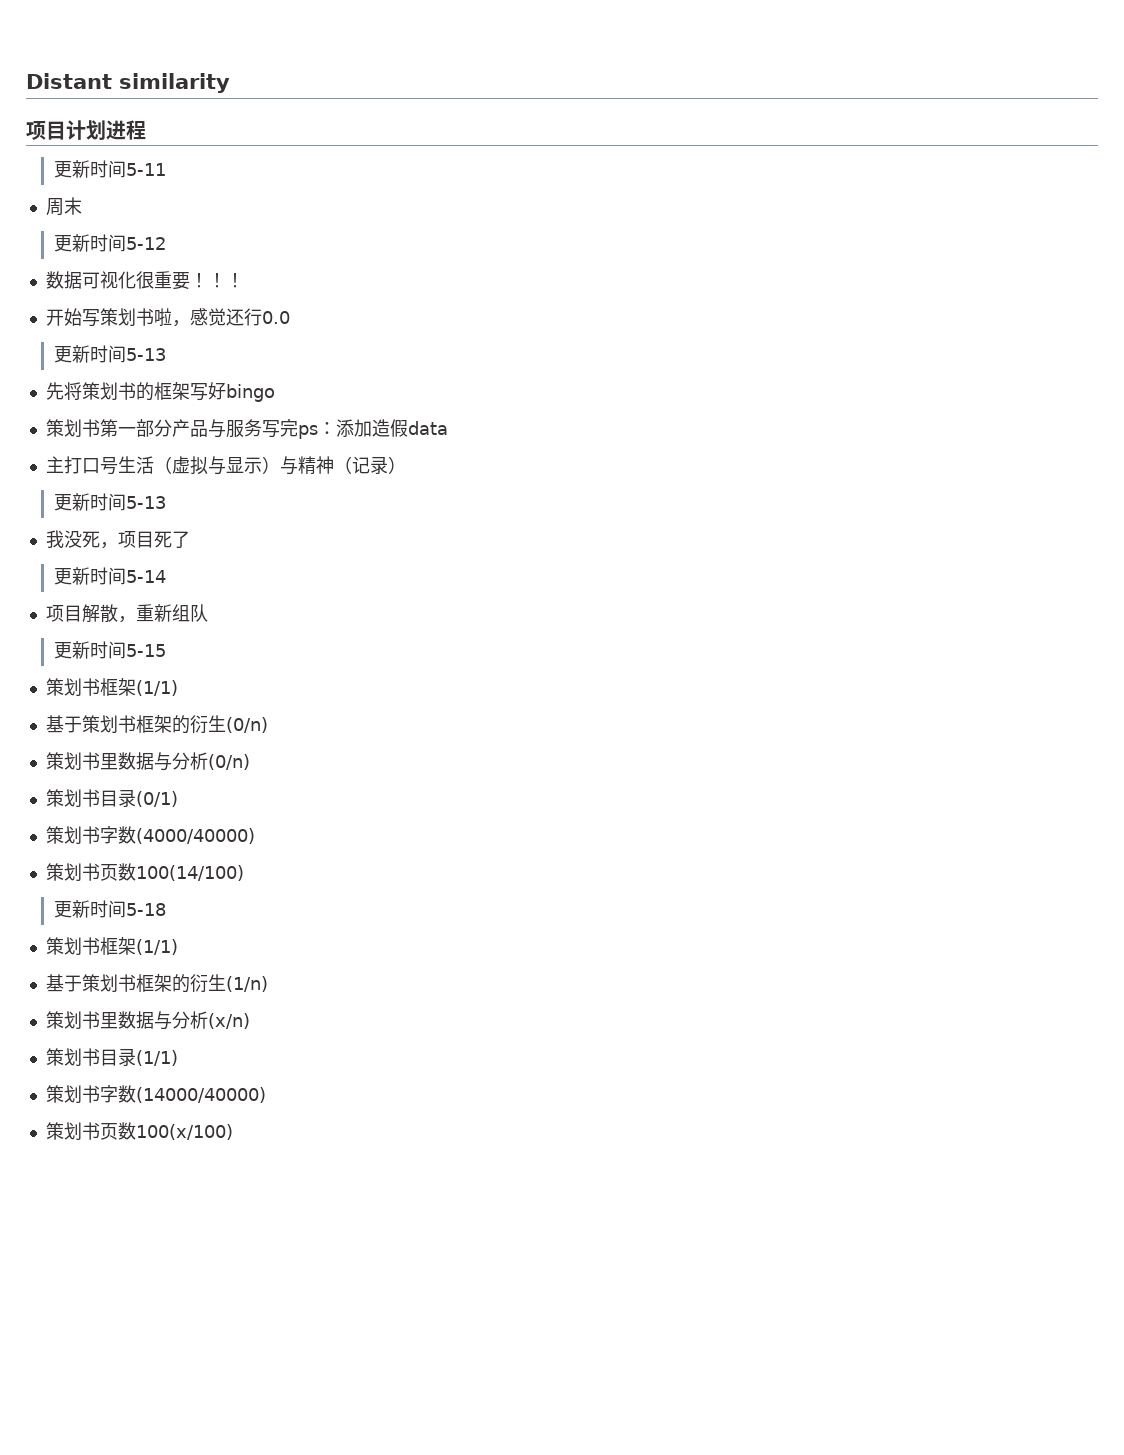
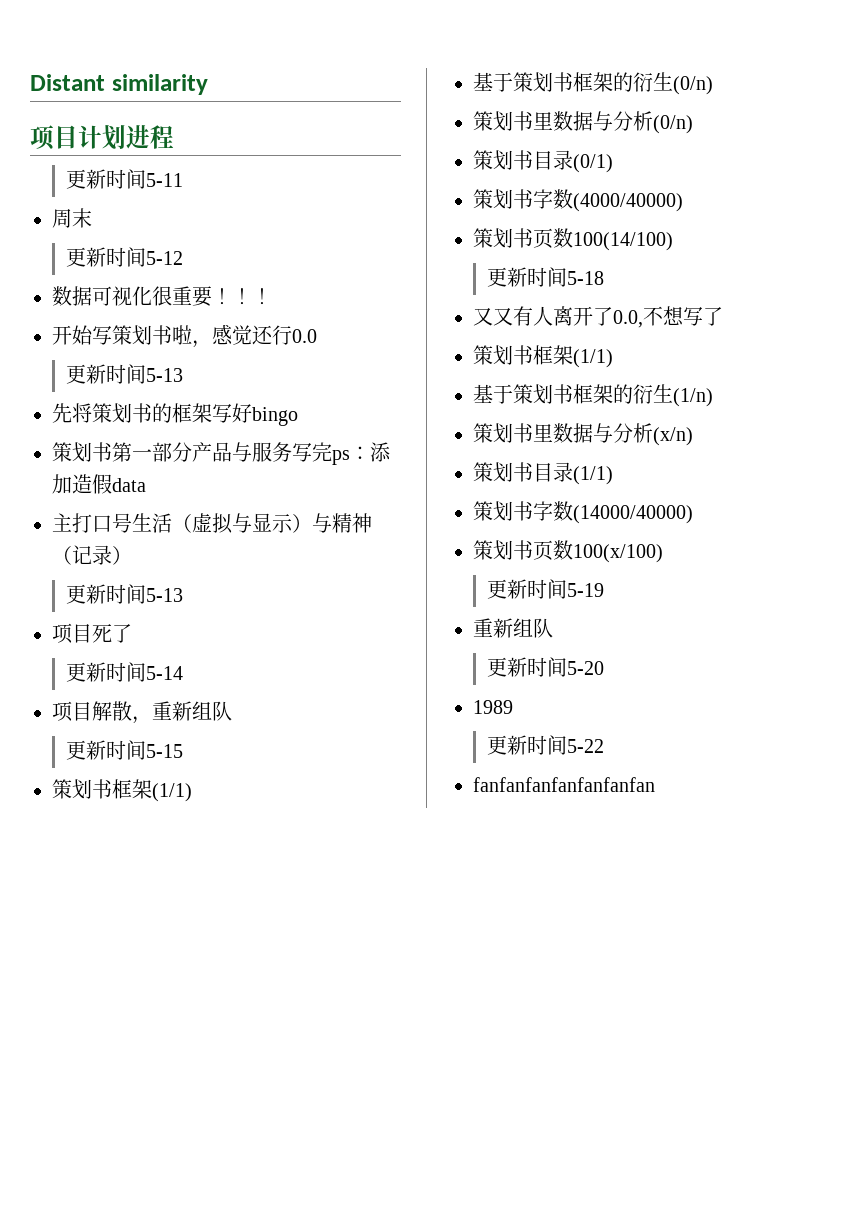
- 我没死，项目死了
+ 项目死了
+ 又又有人离开了0.0,不想写了
+ 更新时间5-19
+ 重新组队
+ 更新时间5-20
+ 1989
+ 更新时间5-22
+ fanfanfanfanfanfanfan

